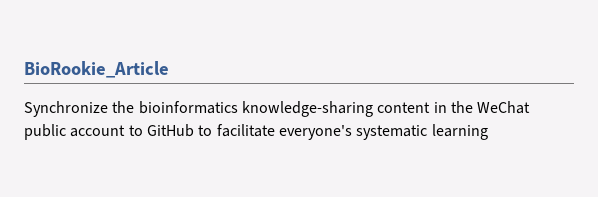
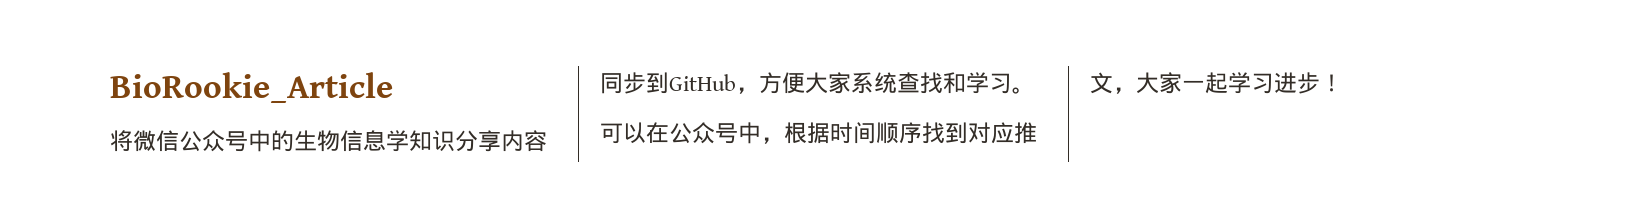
- Synchronize the bioinformatics knowledge-sharing content in the WeChat public account to GitHub to facilitate everyone's systematic learning
+ 将微信公众号中的生物信息学知识分享内容同步到GitHub，方便大家系统查找和学习。
+ 可以在公众号中，根据时间顺序找到对应推文，大家一起学习进步！

